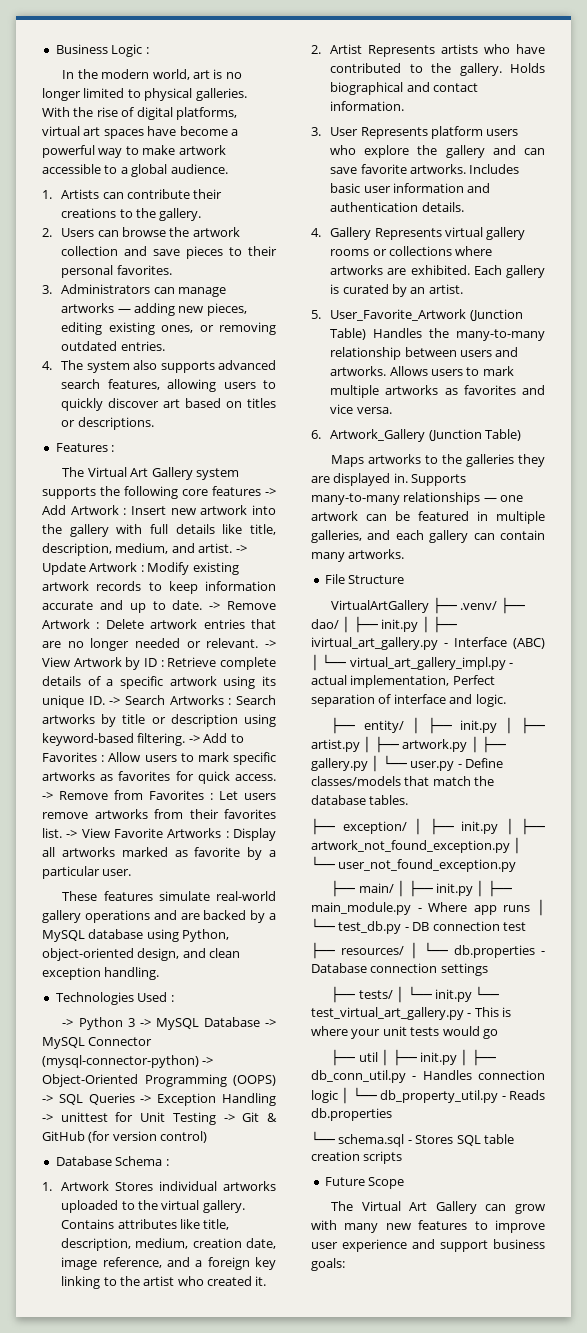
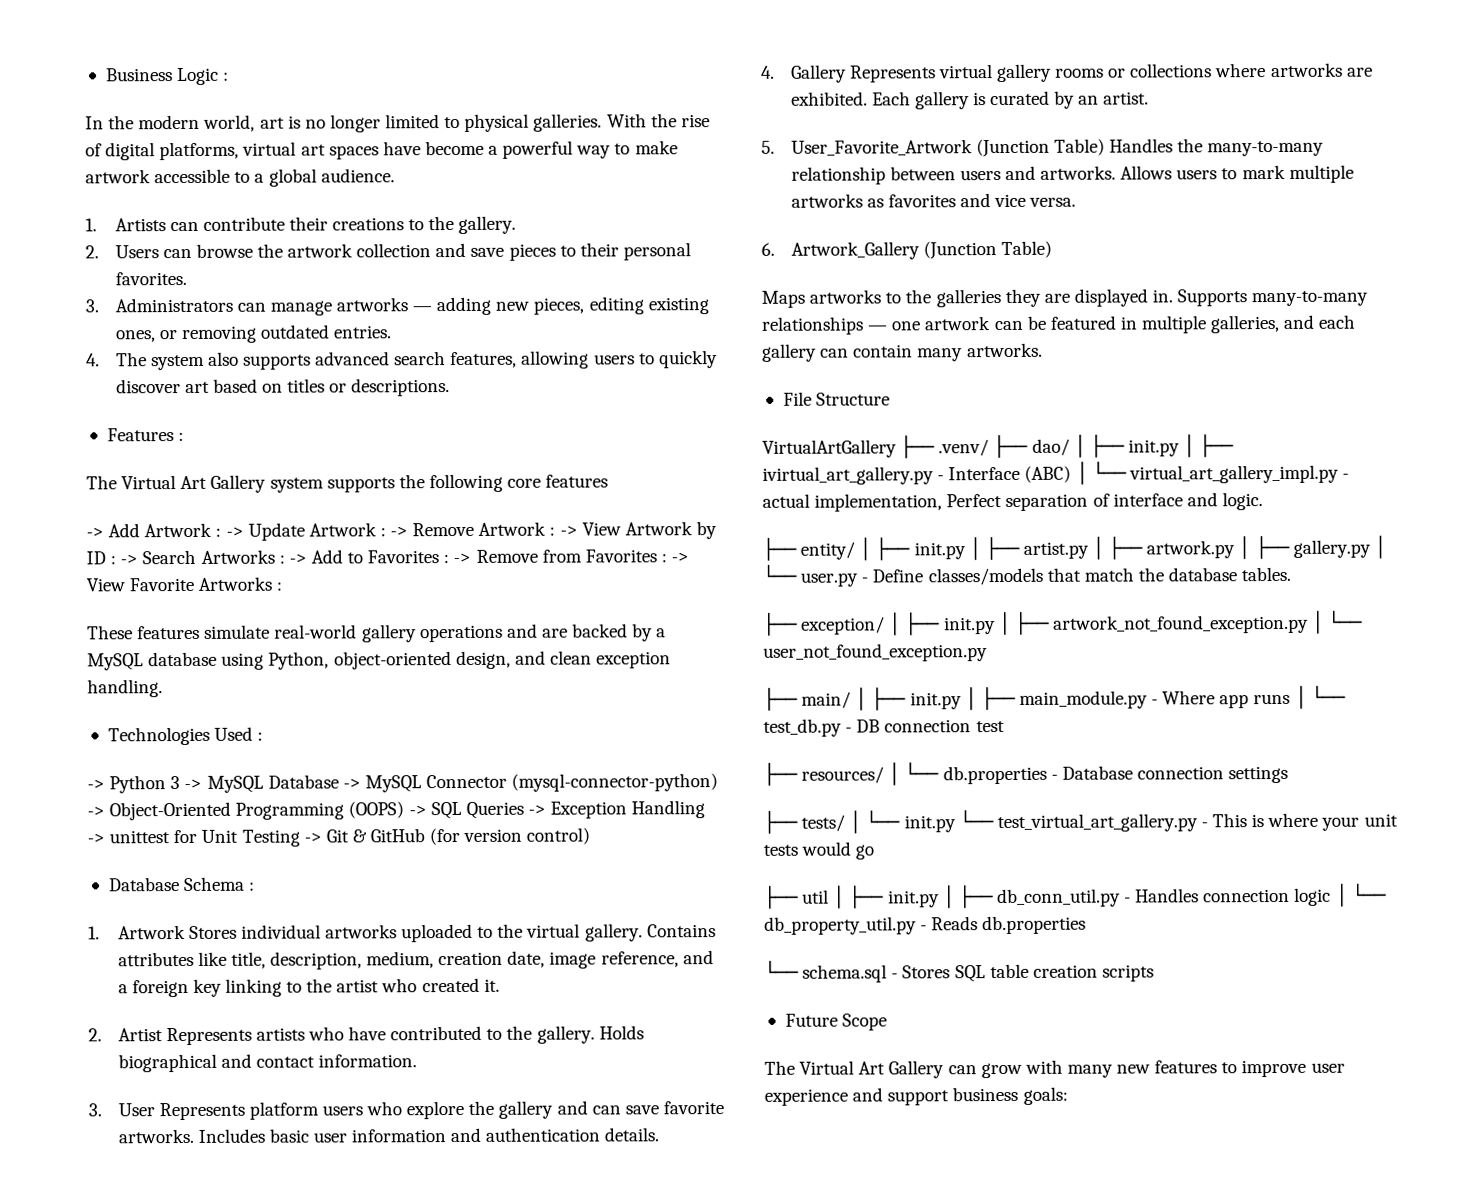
- The Virtual Art Gallery system supports the following core features -> Add Artwork : Insert new artwork into the gallery with full details like title, description, medium, and artist. -> Update Artwork : Modify existing artwork records to keep information accurate and up to date. -> Remove Artwork : Delete artwork entries that are no longer needed or relevant. -> View Artwork by ID : Retrieve complete details of a specific artwork using its unique ID. -> Search Artworks : Search artworks by title or description using keyword-based filtering. -> Add to Favorites : Allow users to mark specific artworks as favorites for quick access. -> Remove from Favorites : Let users remove artworks from their favorites list. -> View Favorite Artworks : Display all artworks marked as favorite by a particular user.
+ The Virtual Art Gallery system supports the following core features
+ -> Add Artwork : -> Update Artwork : -> Remove Artwork : -> View Artwork by ID : -> Search Artworks : -> Add to Favorites : -> Remove from Favorites : -> View Favorite Artworks :

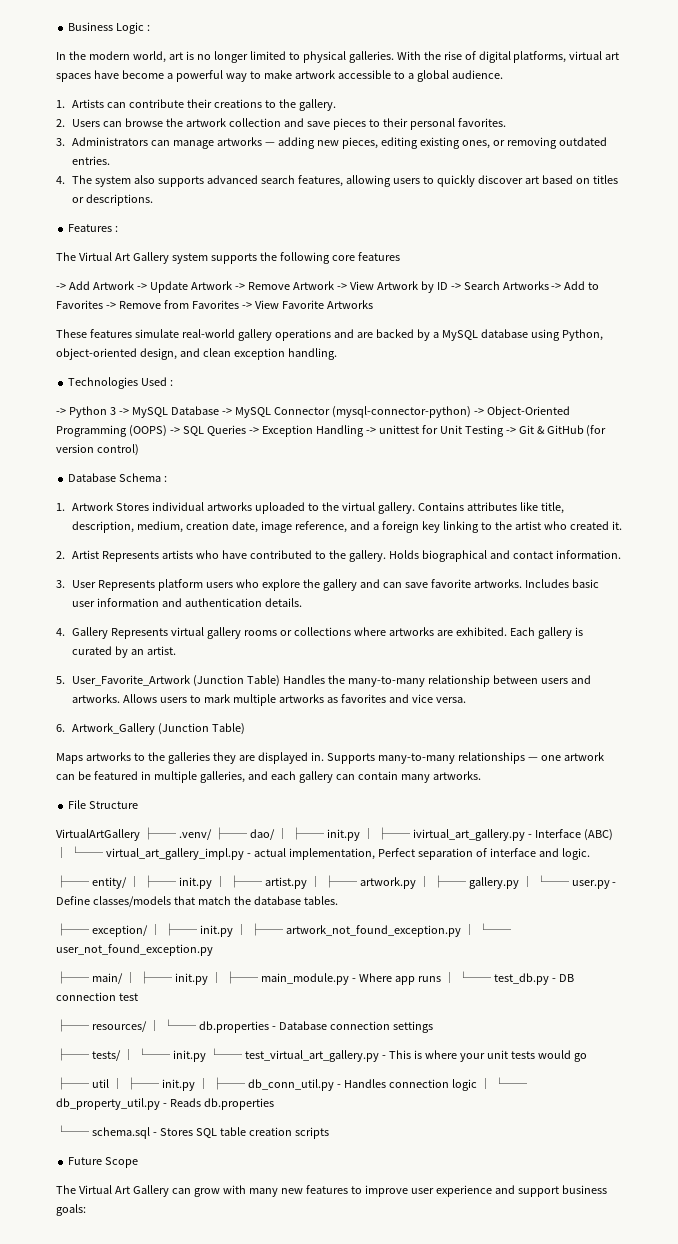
- -> Add Artwork : -> Update Artwork : -> Remove Artwork : -> View Artwork by ID : -> Search Artworks : -> Add to Favorites : -> Remove from Favorites : -> View Favorite Artworks :
+ -> Add Artwork -> Update Artwork -> Remove Artwork -> View Artwork by ID -> Search Artworks -> Add to Favorites -> Remove from Favorites -> View Favorite Artworks

